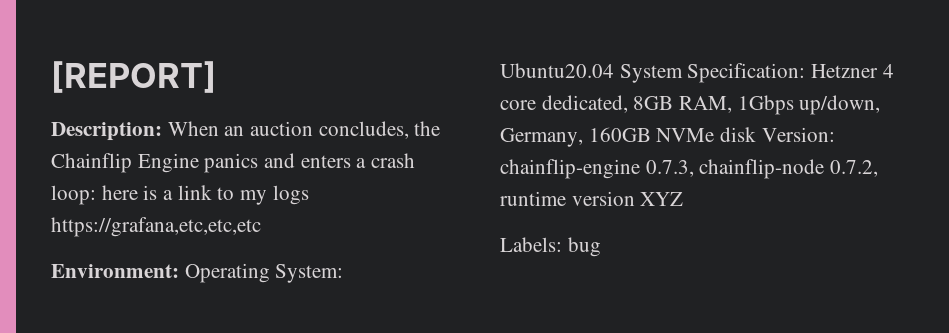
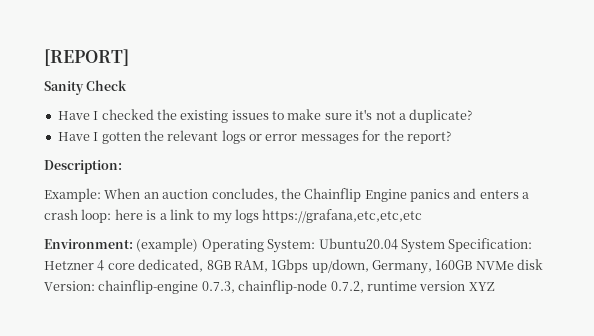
+ Sanity Check
+ Have I checked the existing issues to make sure it's not a duplicate?
+ Have I gotten the relevant logs or error messages for the report?
- Description: When an auction concludes, the Chainflip Engine panics and enters a crash loop: here is a link to my logs https://grafana,etc,etc,etc
+ Description:
+ Example: When an auction concludes, the Chainflip Engine panics and enters a crash loop: here is a link to my logs https://grafana,etc,etc,etc
- Environment: Operating System: Ubuntu20.04 System Specification: Hetzner 4 core dedicated, 8GB RAM, 1Gbps up/down, Germany, 160GB NVMe disk Version: chainflip-engine 0.7.3, chainflip-node 0.7.2, runtime version XYZ
+ Environment: (example) Operating System: Ubuntu20.04 System Specification: Hetzner 4 core dedicated, 8GB RAM, 1Gbps up/down, Germany, 160GB NVMe disk Version: chainflip-engine 0.7.3, chainflip-node 0.7.2, runtime version XYZ
- Labels: bug

